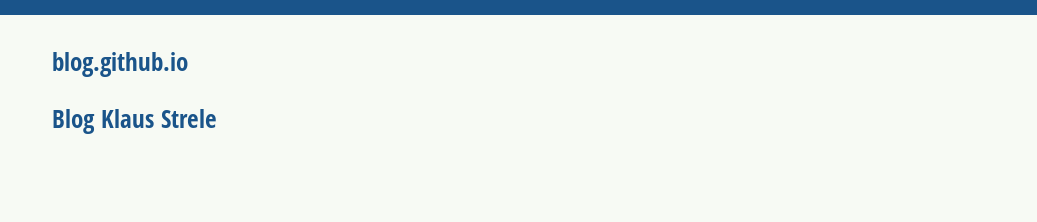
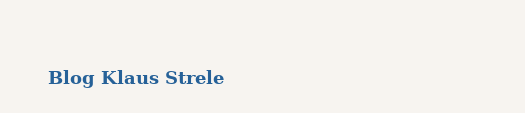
- blog.github.io

